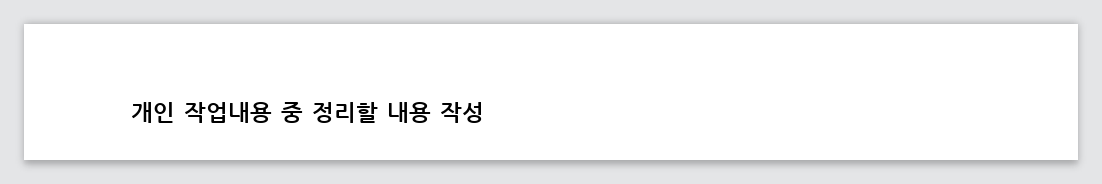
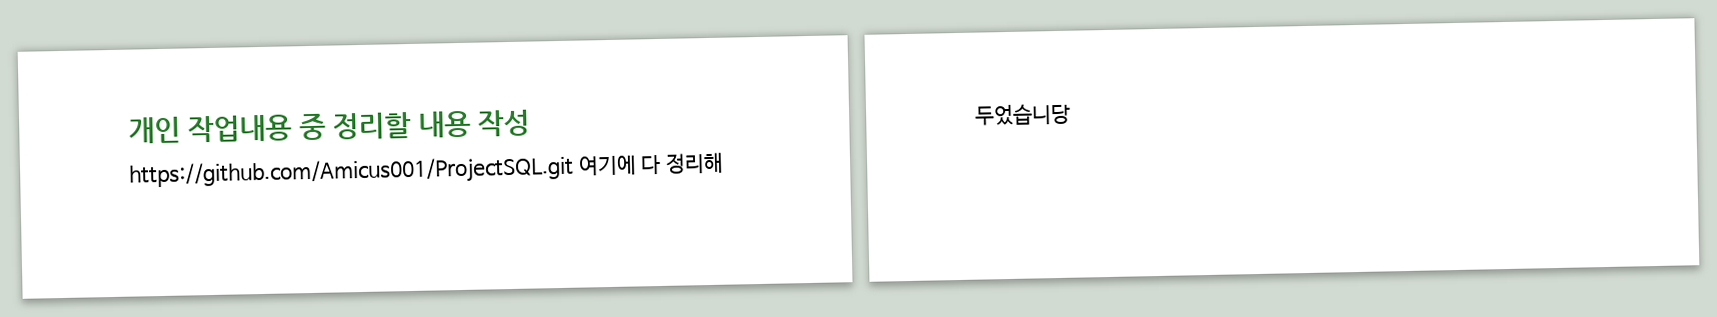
+ https://github.com/Amicus001/ProjectSQL.git 여기에 다 정리해 두었습니당

